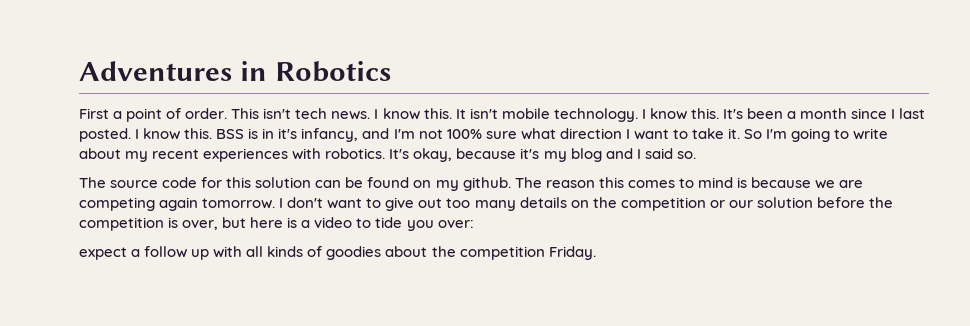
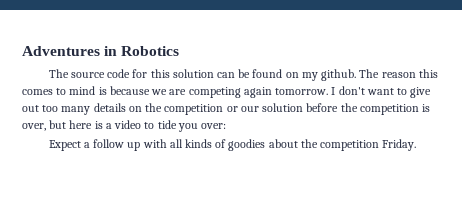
- First a point of order. This isn't tech news. I know this. It isn't mobile technology. I know this. It's been a month since I last posted. I know this. BSS is in it's infancy, and I'm not 100% sure what direction I want to take it. So I'm going to write about my recent experiences with robotics. It's okay, because it's my blog and I said so.
- expect a follow up with all kinds of goodies about the competition Friday.
+ Expect a follow up with all kinds of goodies about the competition Friday.

